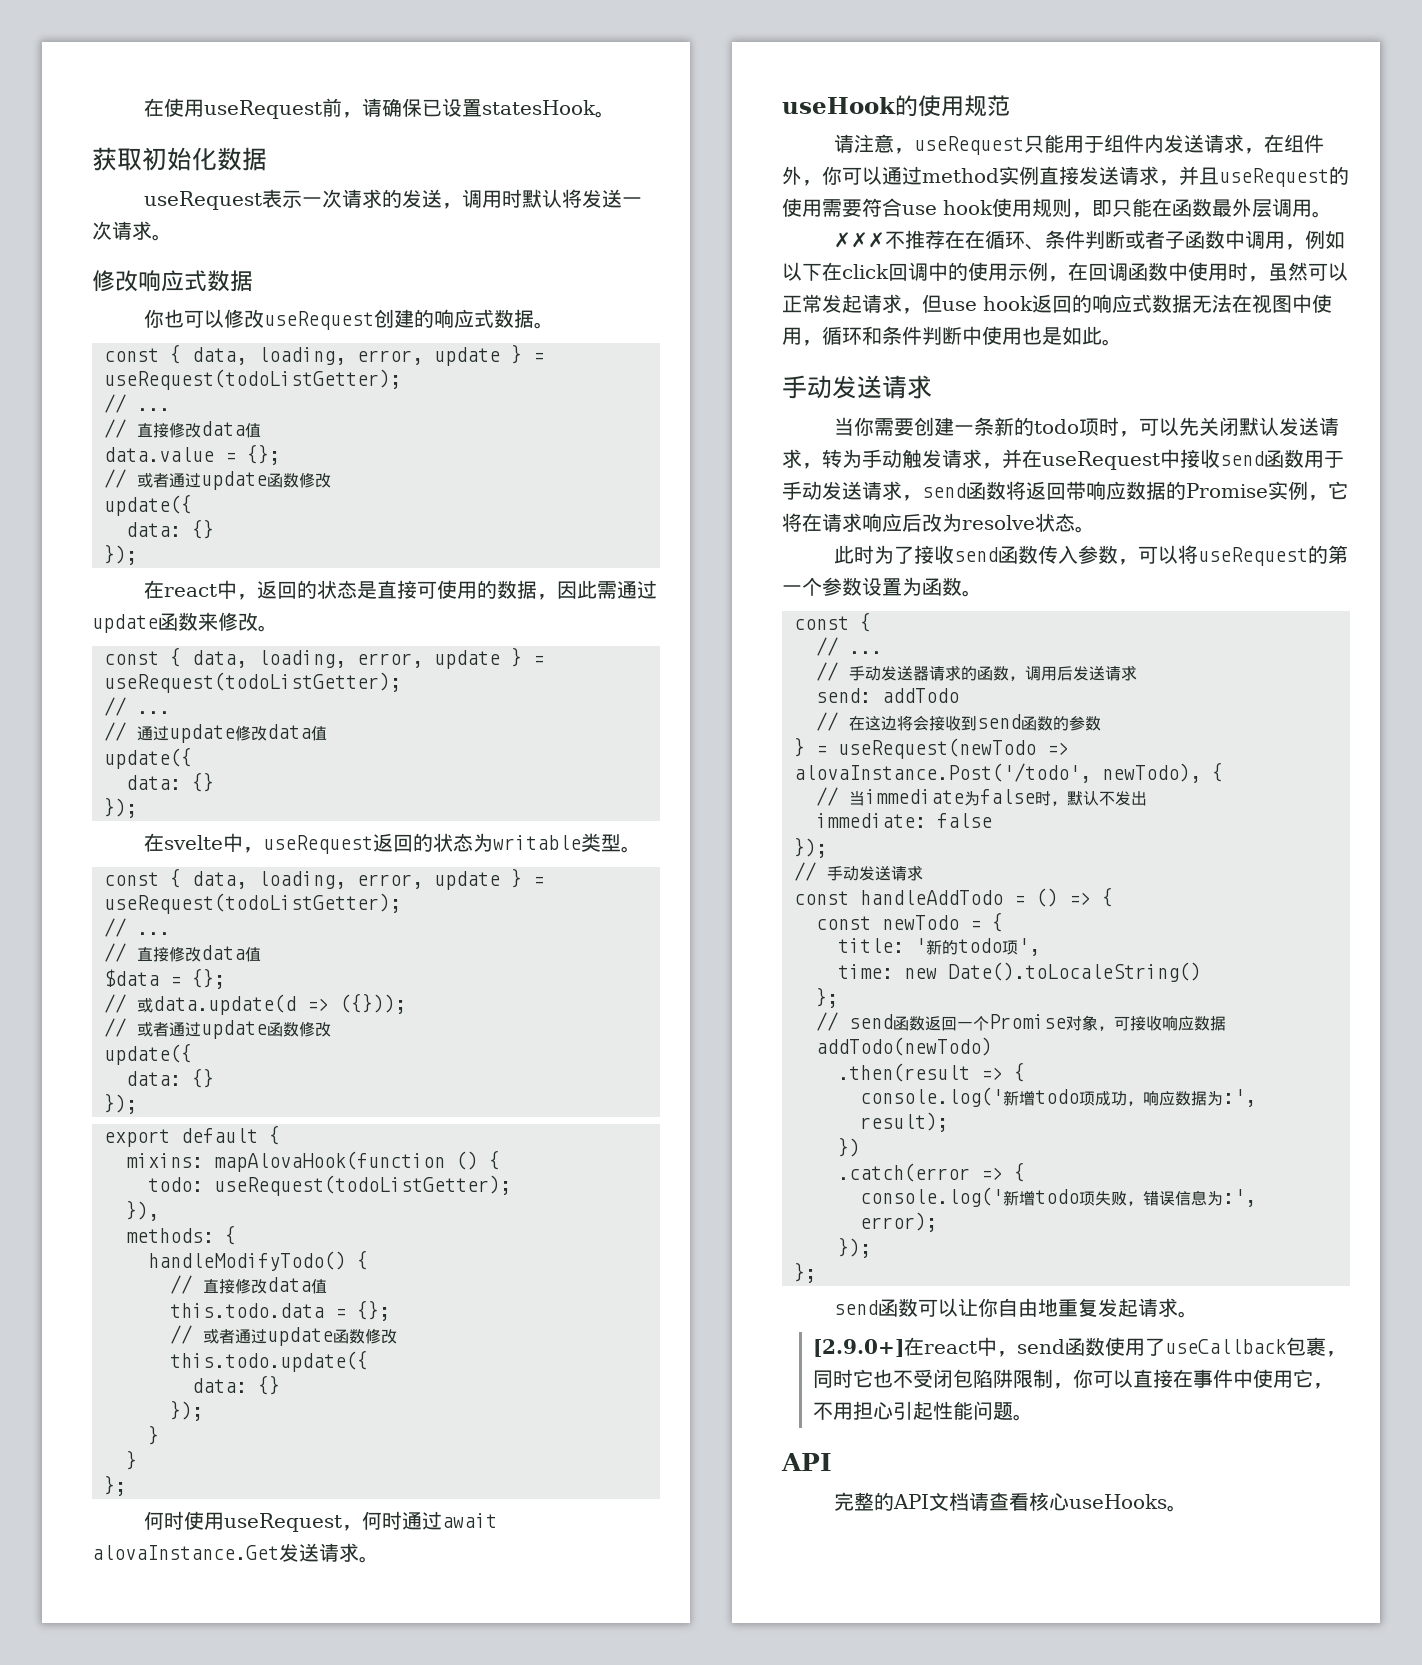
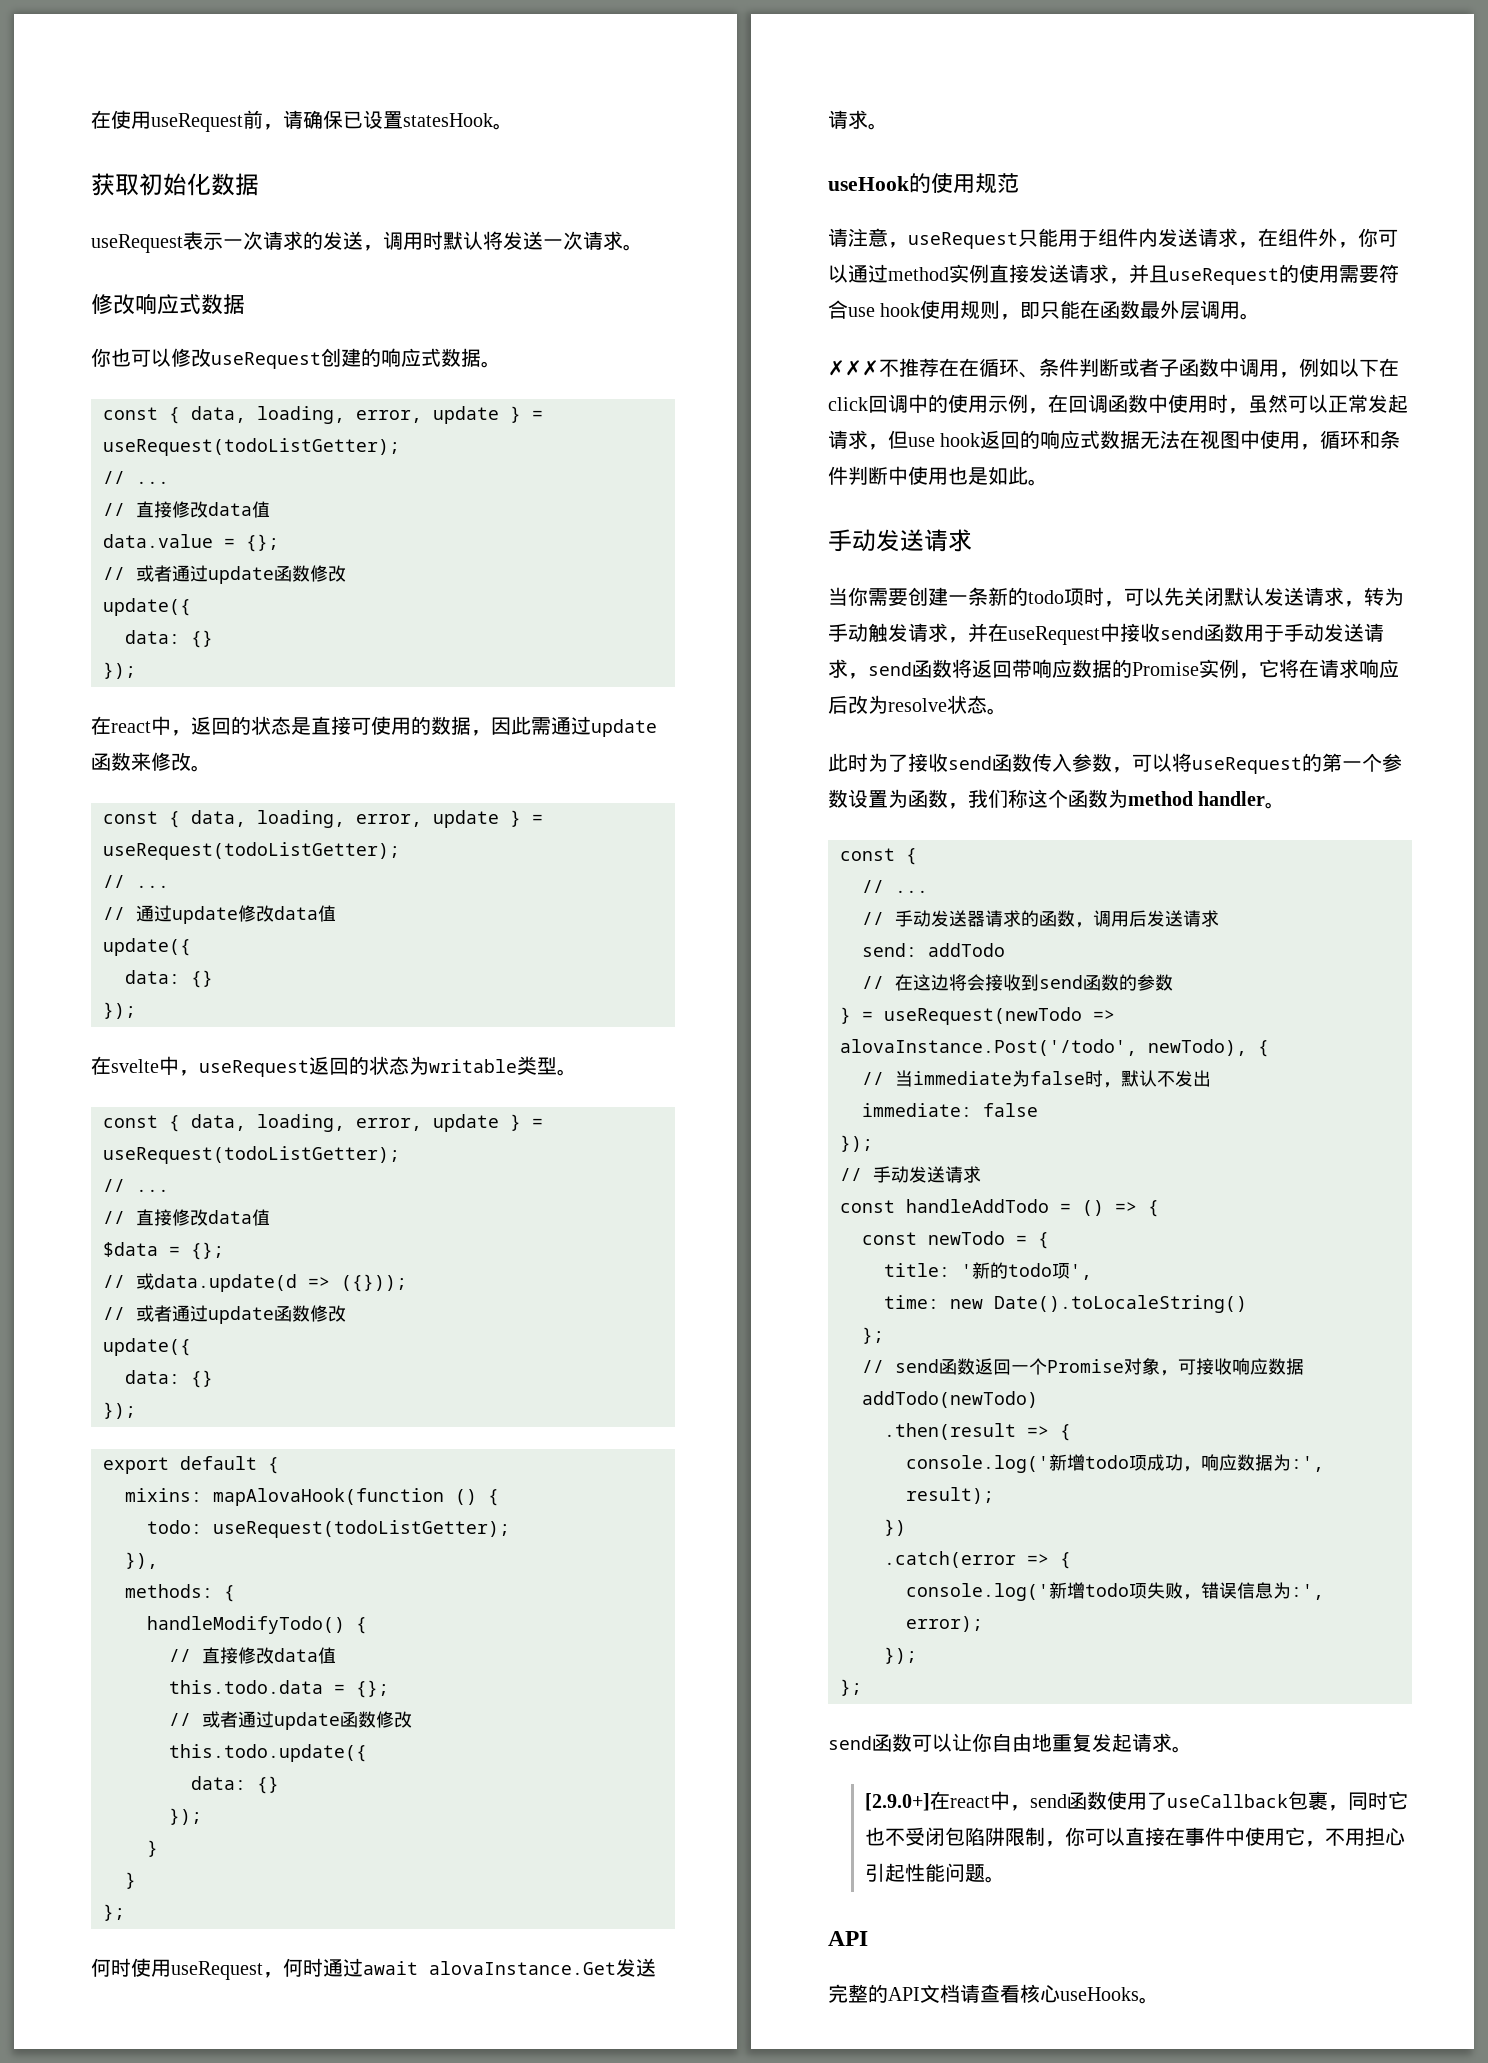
- 此时为了接收send函数传入参数，可以将useRequest的第一个参数设置为函数。
+ 此时为了接收send函数传入参数，可以将useRequest的第一个参数设置为函数，我们称这个函数为method handler。

